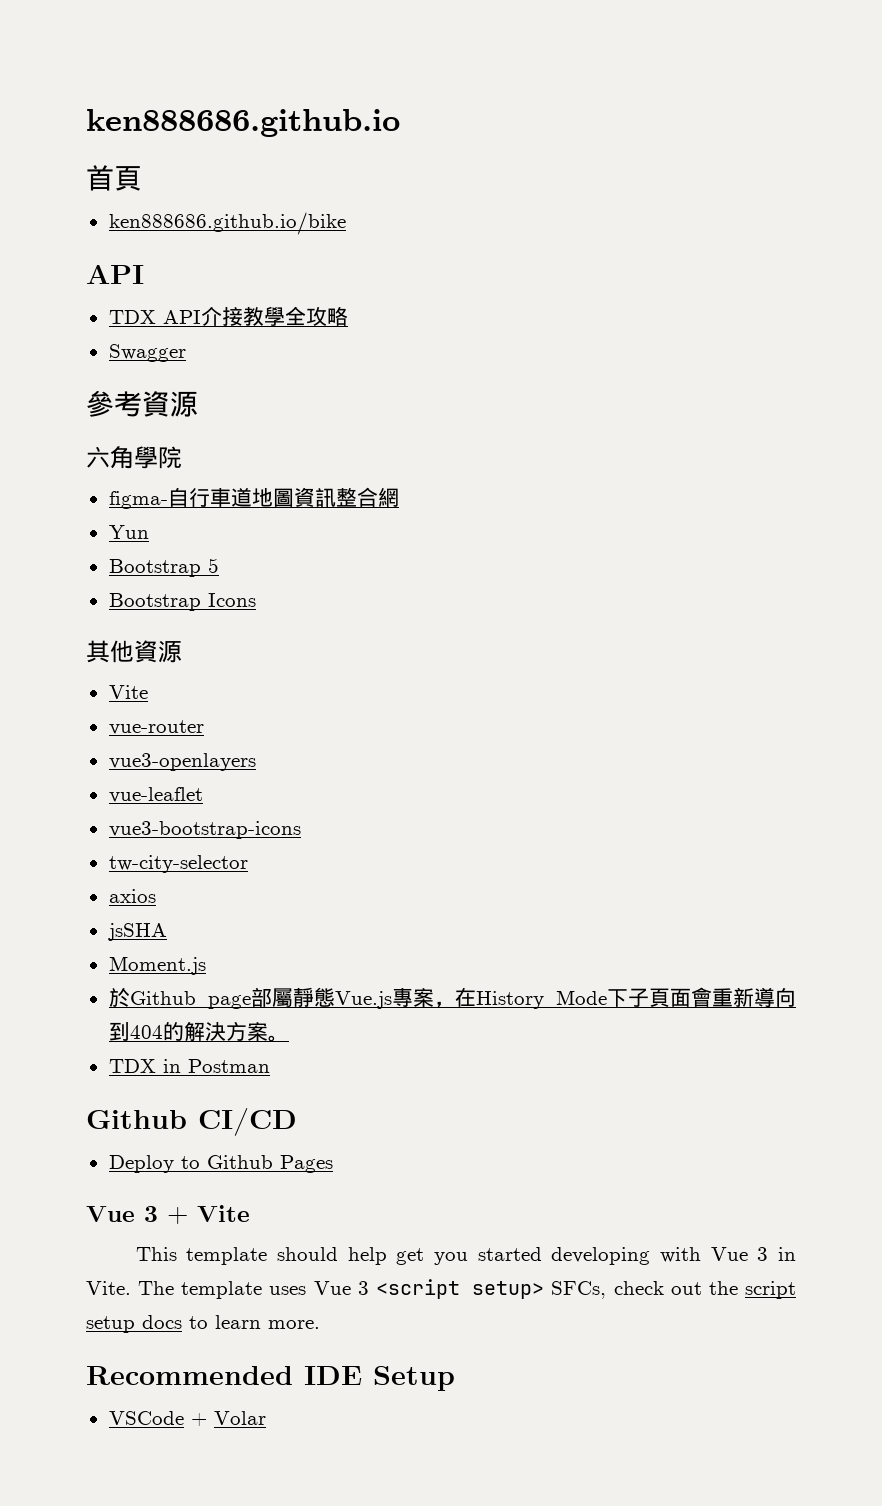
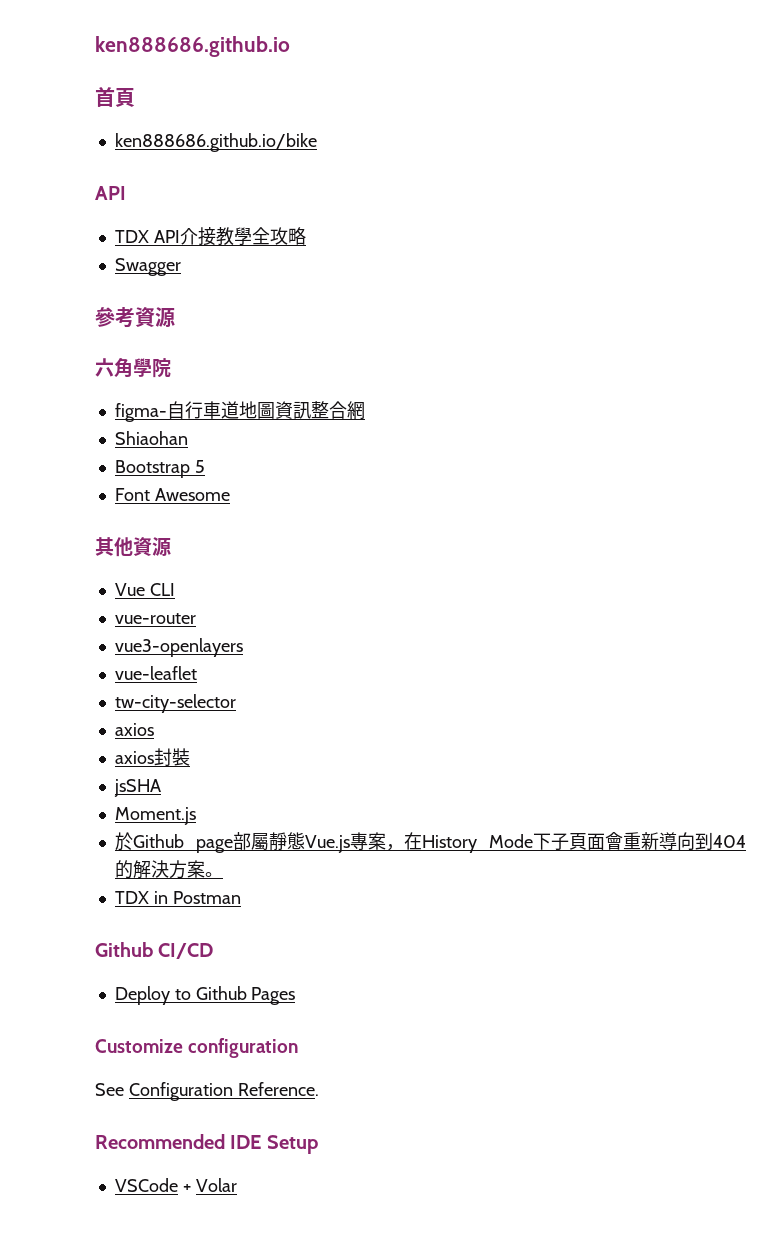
- Yun
+ Shiaohan
- Bootstrap Icons
+ Font Awesome
  其他資源
- Vite
+ Vue CLI
- vue3-bootstrap-icons
+ axios封裝
- Vue 3 + Vite
- This template should help get you started developing with Vue 3 in Vite. The template uses Vue 3 <script setup> SFCs, check out the script setup docs to learn more.
+ Customize configuration
+ See Configuration Reference.

